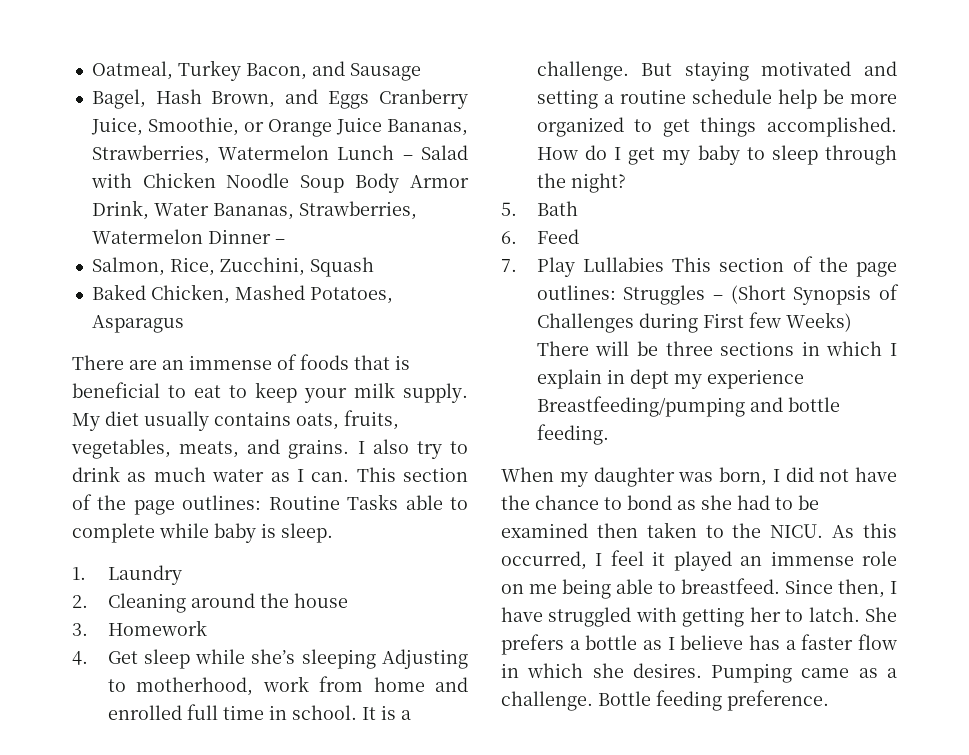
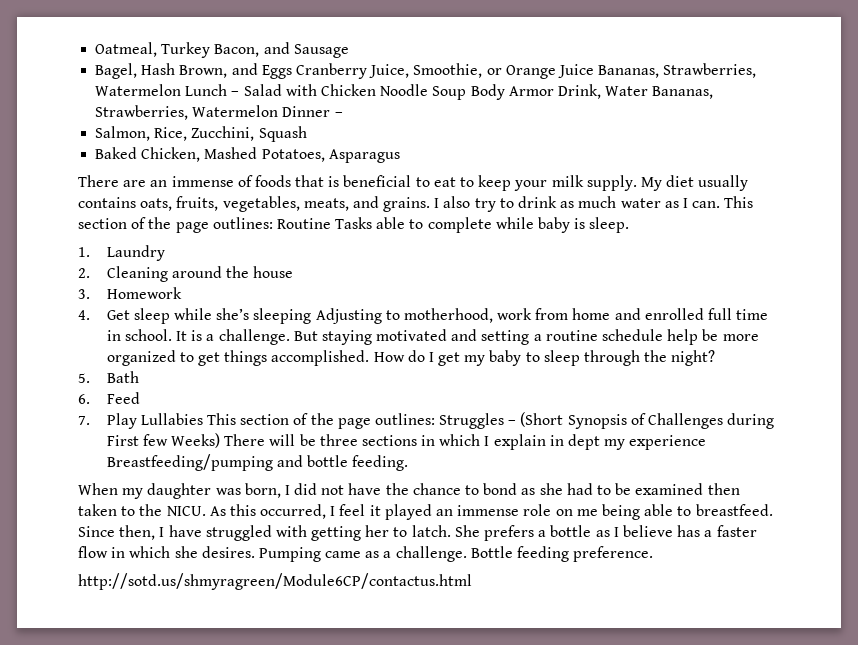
+ http://sotd.us/shmyragreen/Module6CP/contactus.html

